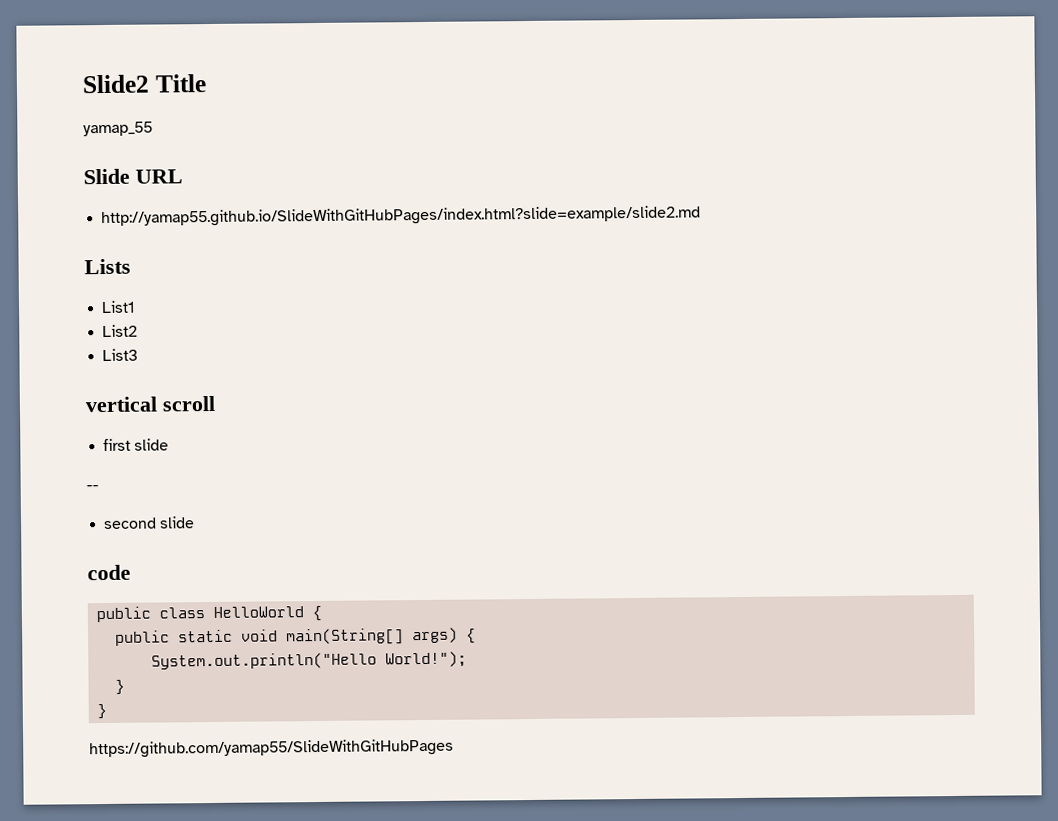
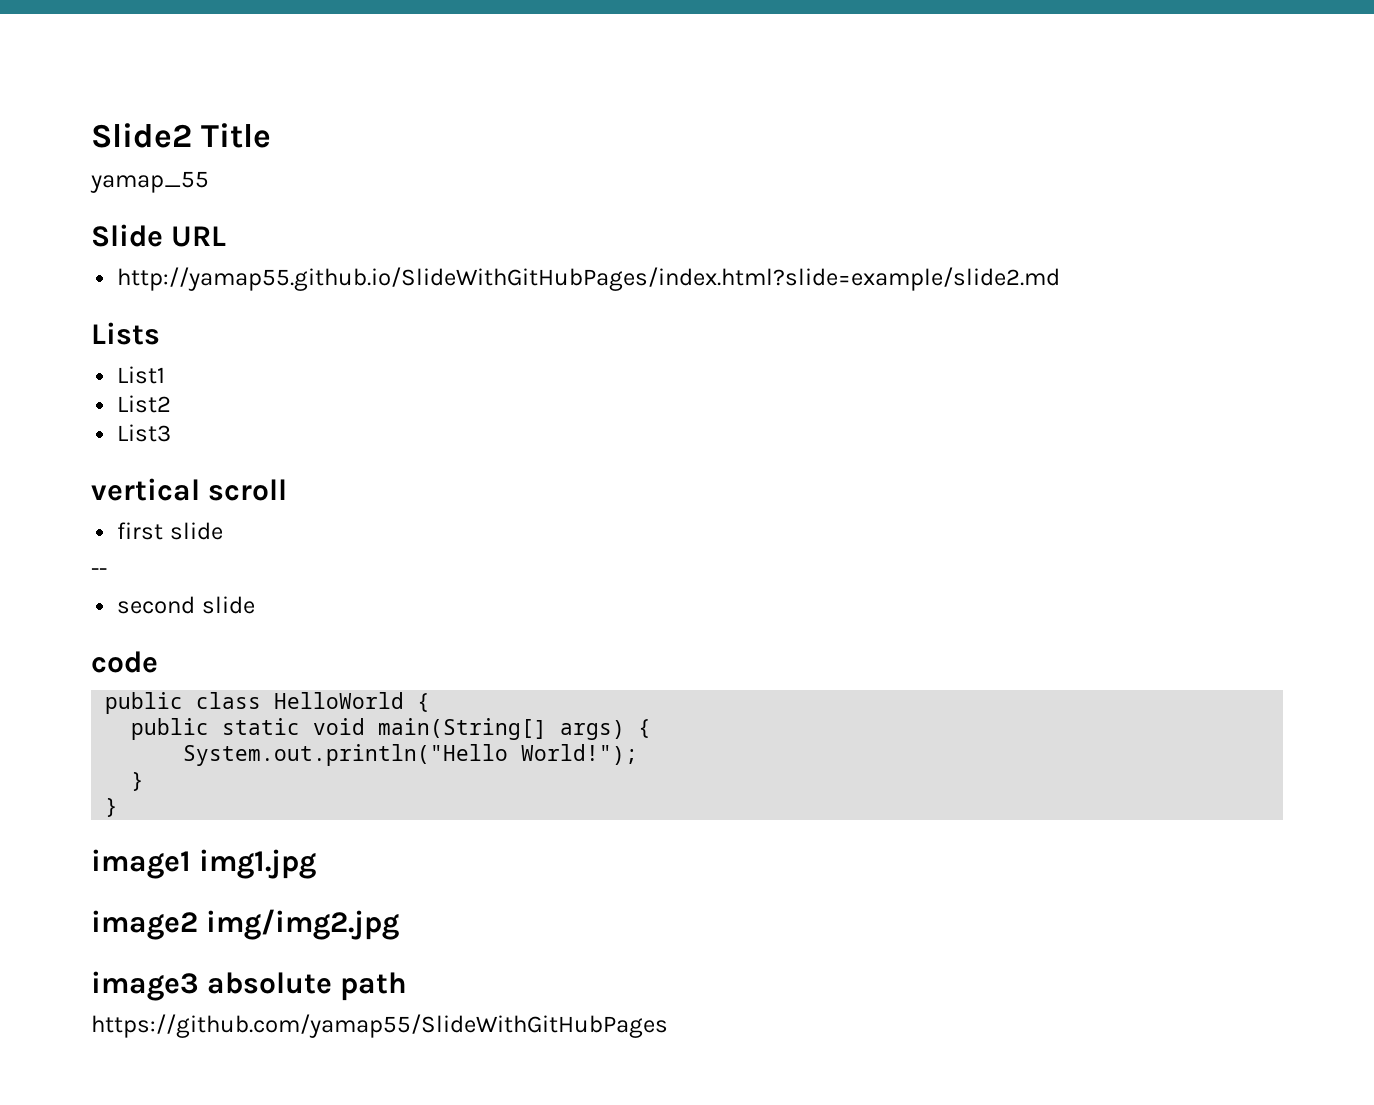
+ image1 img1.jpg
+ image2 img/img2.jpg
+ image3 absolute path

